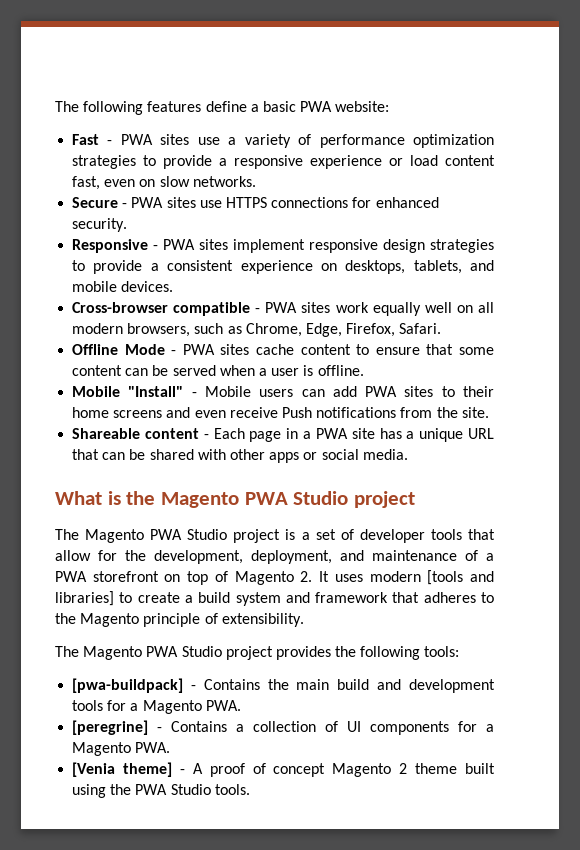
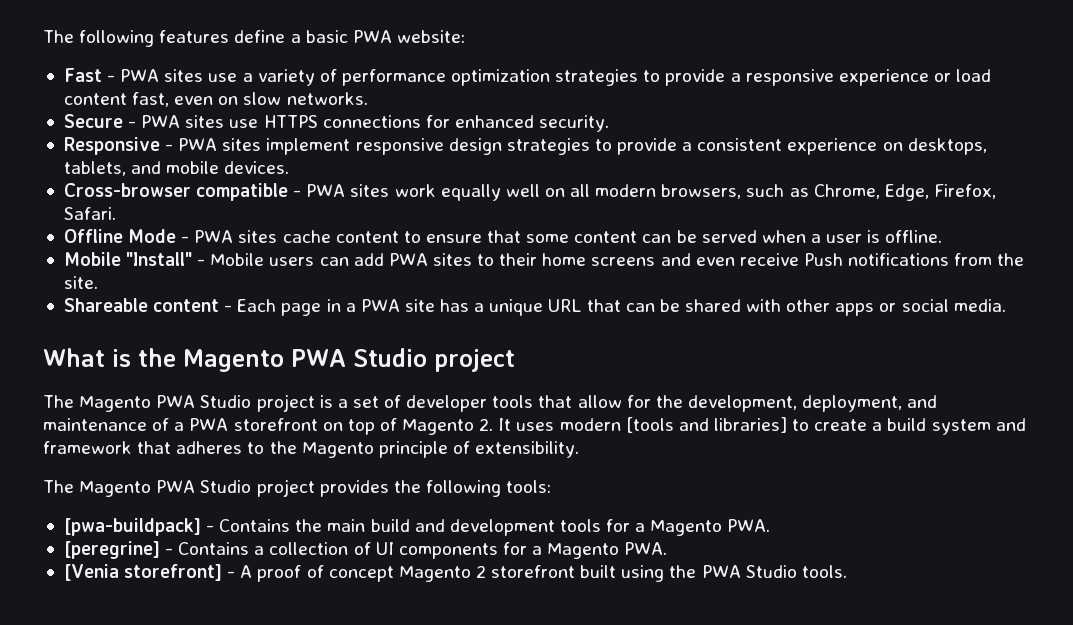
- [Venia theme] - A proof of concept Magento 2 theme built using the PWA Studio tools.
+ [Venia storefront] - A proof of concept Magento 2 storefront built using the PWA Studio tools.

